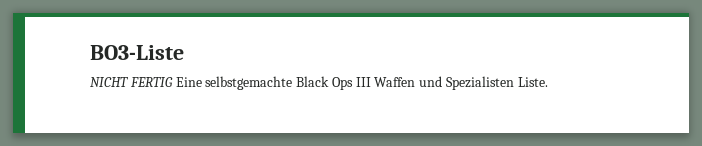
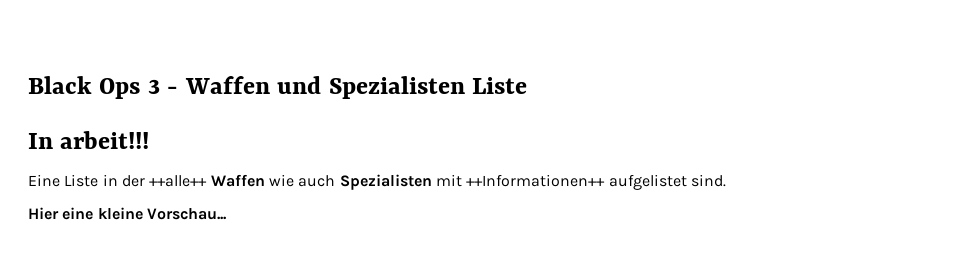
- BO3-Liste
- NICHT FERTIG Eine selbstgemachte Black Ops III Waffen und Spezialisten Liste.
+ Black Ops 3 - Waffen und Spezialisten Liste
+ In arbeit!!!
+ Eine Liste in der ++alle++ Waffen wie auch Spezialisten mit ++Informationen++ aufgelistet sind.
+ Hier eine kleine Vorschau...

